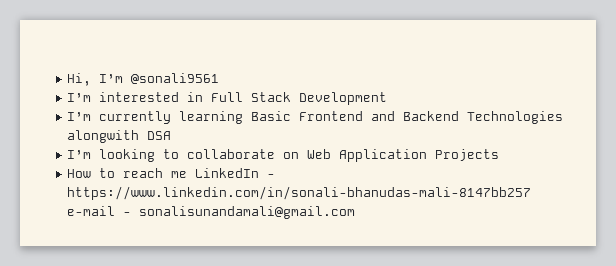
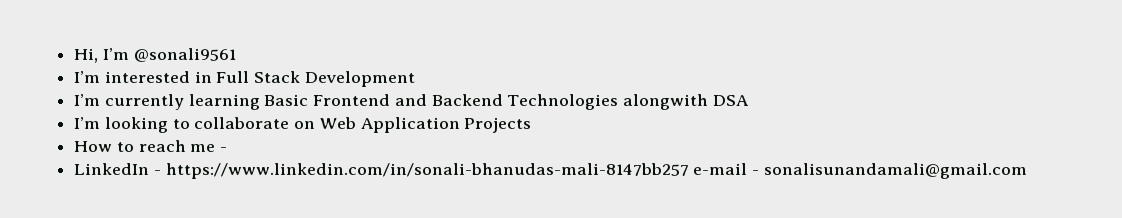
- How to reach me LinkedIn - https://www.linkedin.com/in/sonali-bhanudas-mali-8147bb257 e-mail - sonalisunandamali@gmail.com
+ How to reach me -
+ LinkedIn - https://www.linkedin.com/in/sonali-bhanudas-mali-8147bb257 e-mail - sonalisunandamali@gmail.com

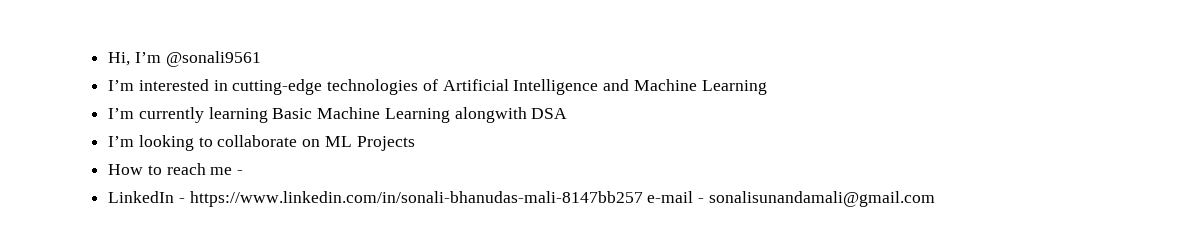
- I’m interested in Full Stack Development
+ I’m interested in cutting-edge technologies of Artificial Intelligence and Machine Learning
- I’m currently learning Basic Frontend and Backend Technologies alongwith DSA
+ I’m currently learning Basic Machine Learning alongwith DSA
- I’m looking to collaborate on Web Application Projects
+ I’m looking to collaborate on ML Projects

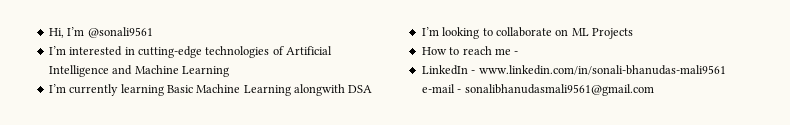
- LinkedIn - https://www.linkedin.com/in/sonali-bhanudas-mali-8147bb257 e-mail - sonalisunandamali@gmail.com
+ LinkedIn - www.linkedin.com/in/sonali-bhanudas-mali9561 e-mail - sonalibhanudasmali9561@gmail.com

